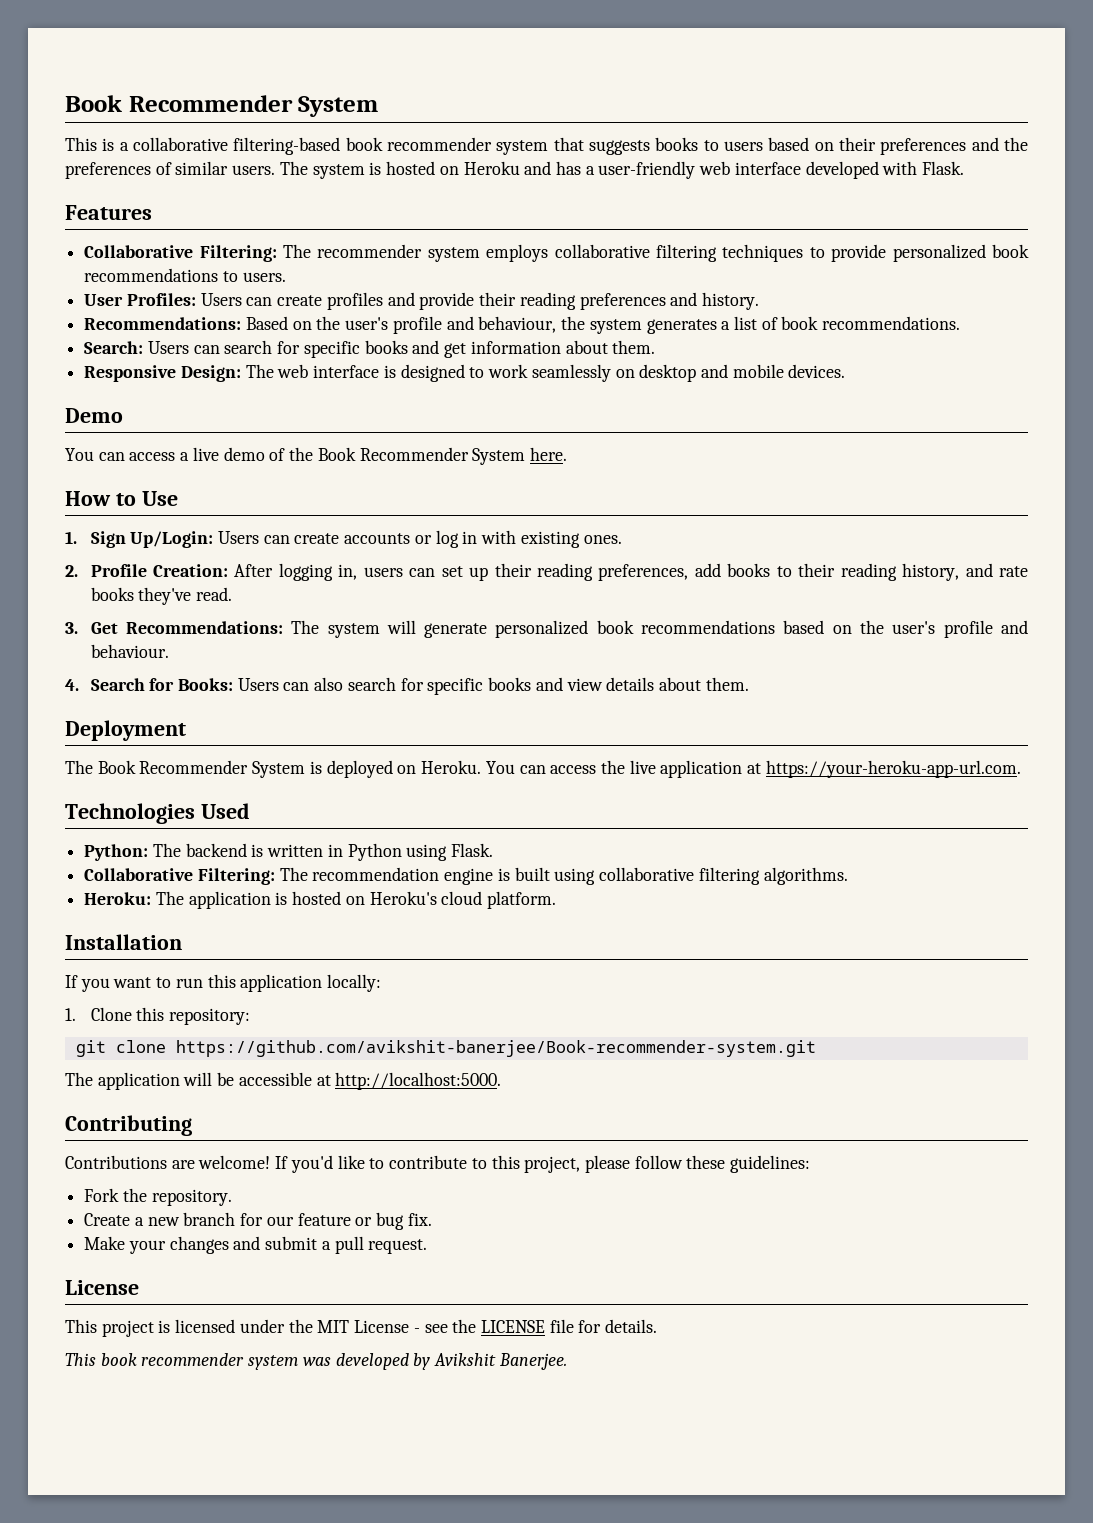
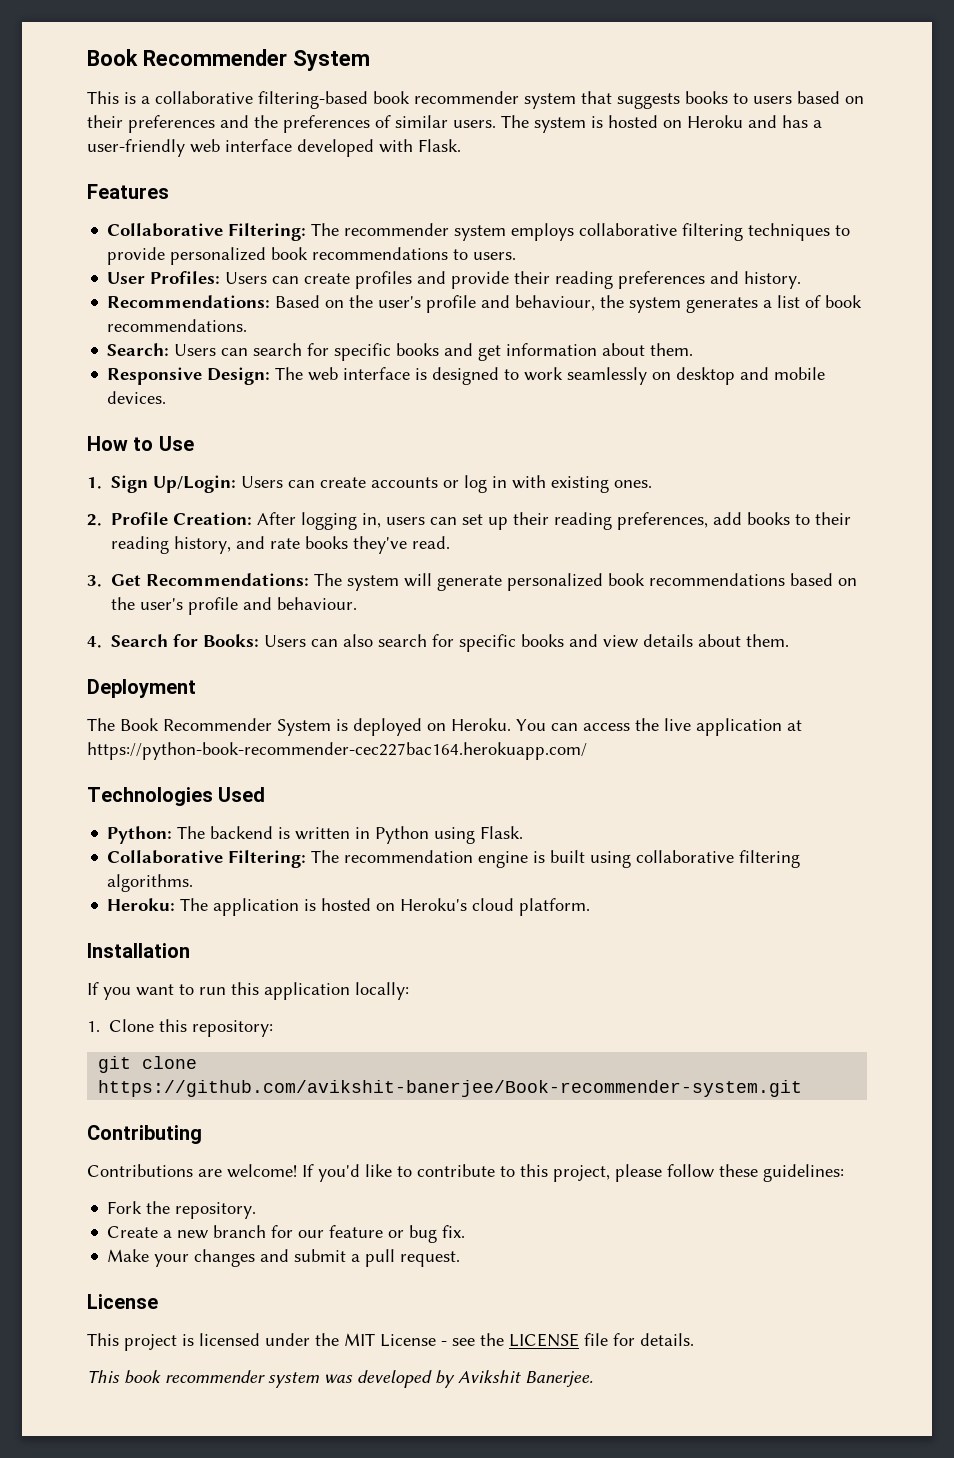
- Demo
- You can access a live demo of the Book Recommender System here.
- You can access the live application at https://your-heroku-app-url.com.
+ You can access the live application at https://python-book-recommender-cec227bac164.herokuapp.com/
- The application will be accessible at http://localhost:5000.

